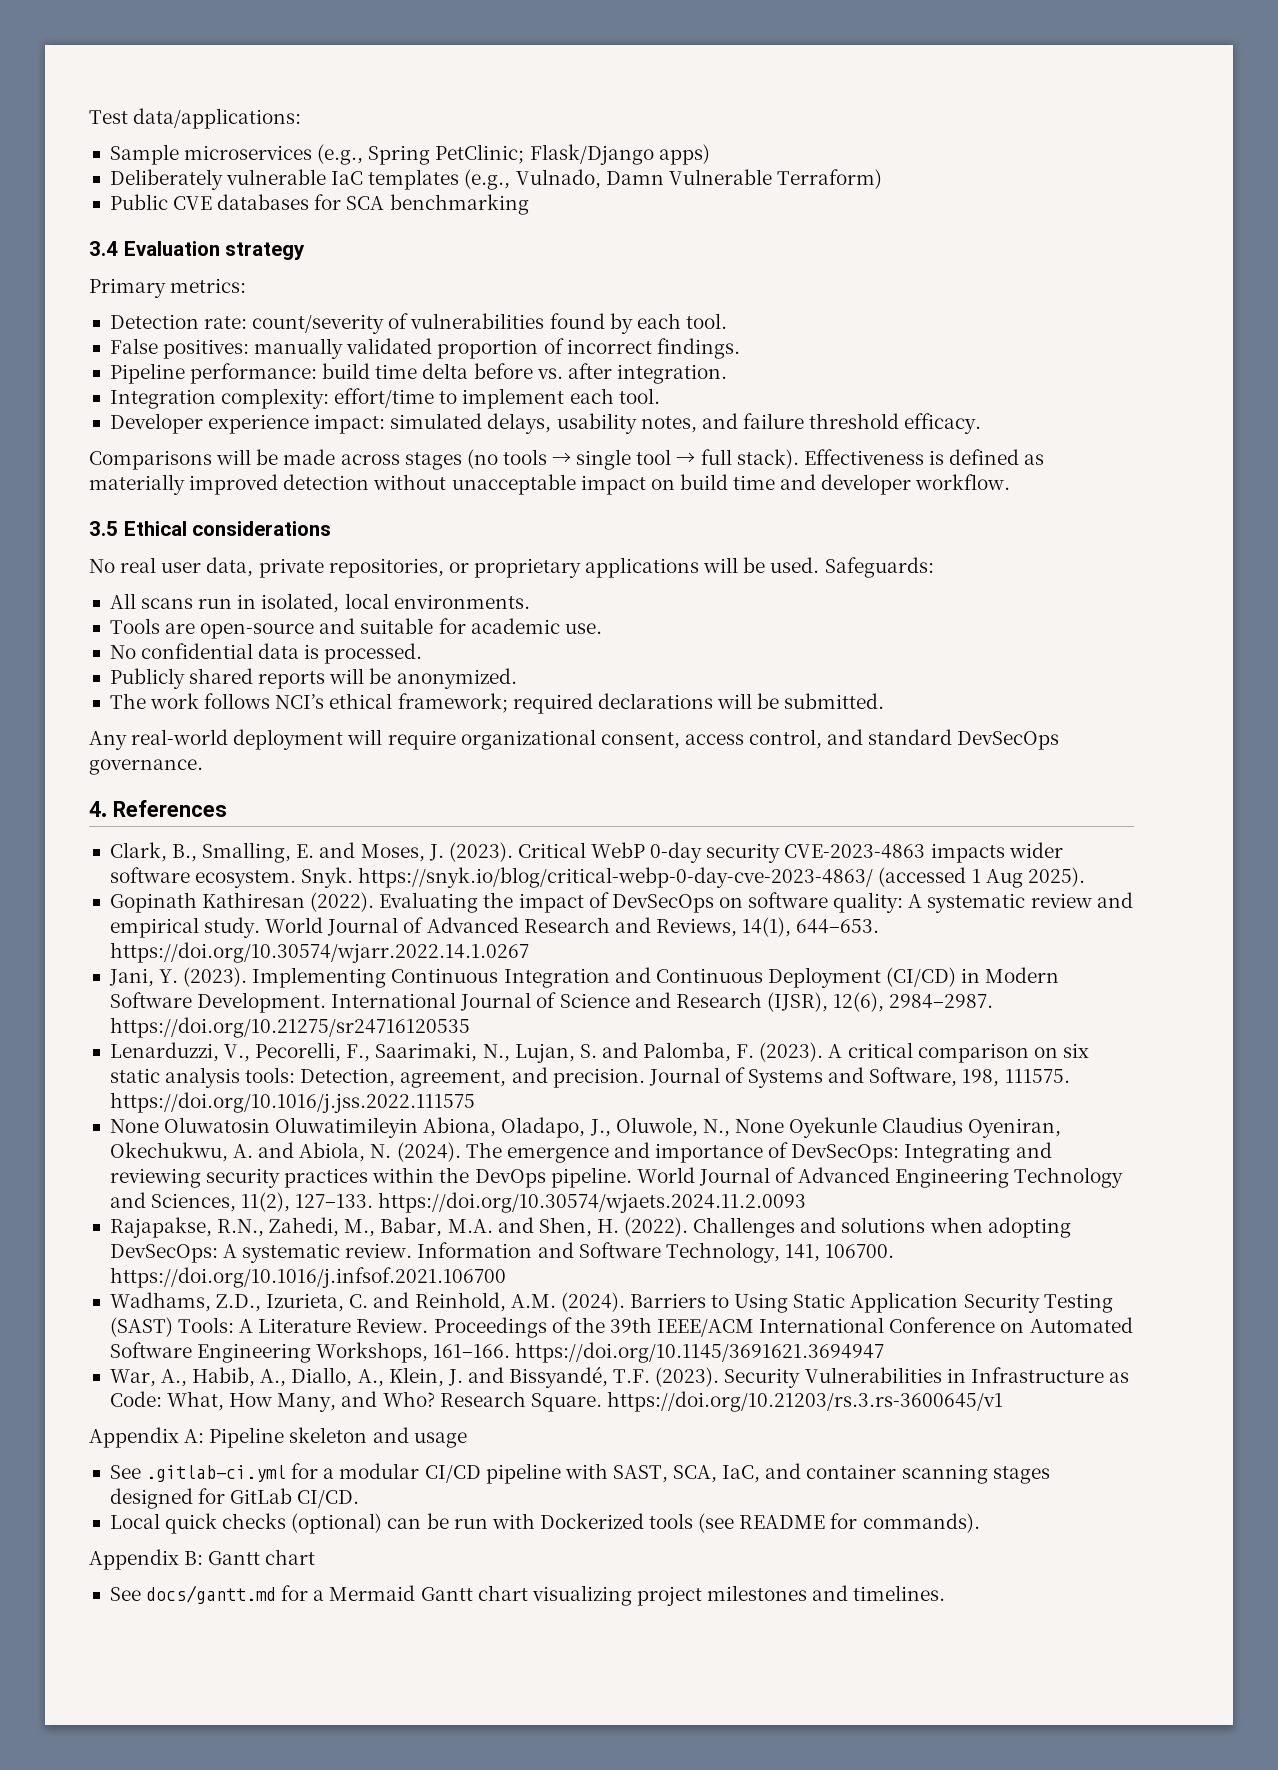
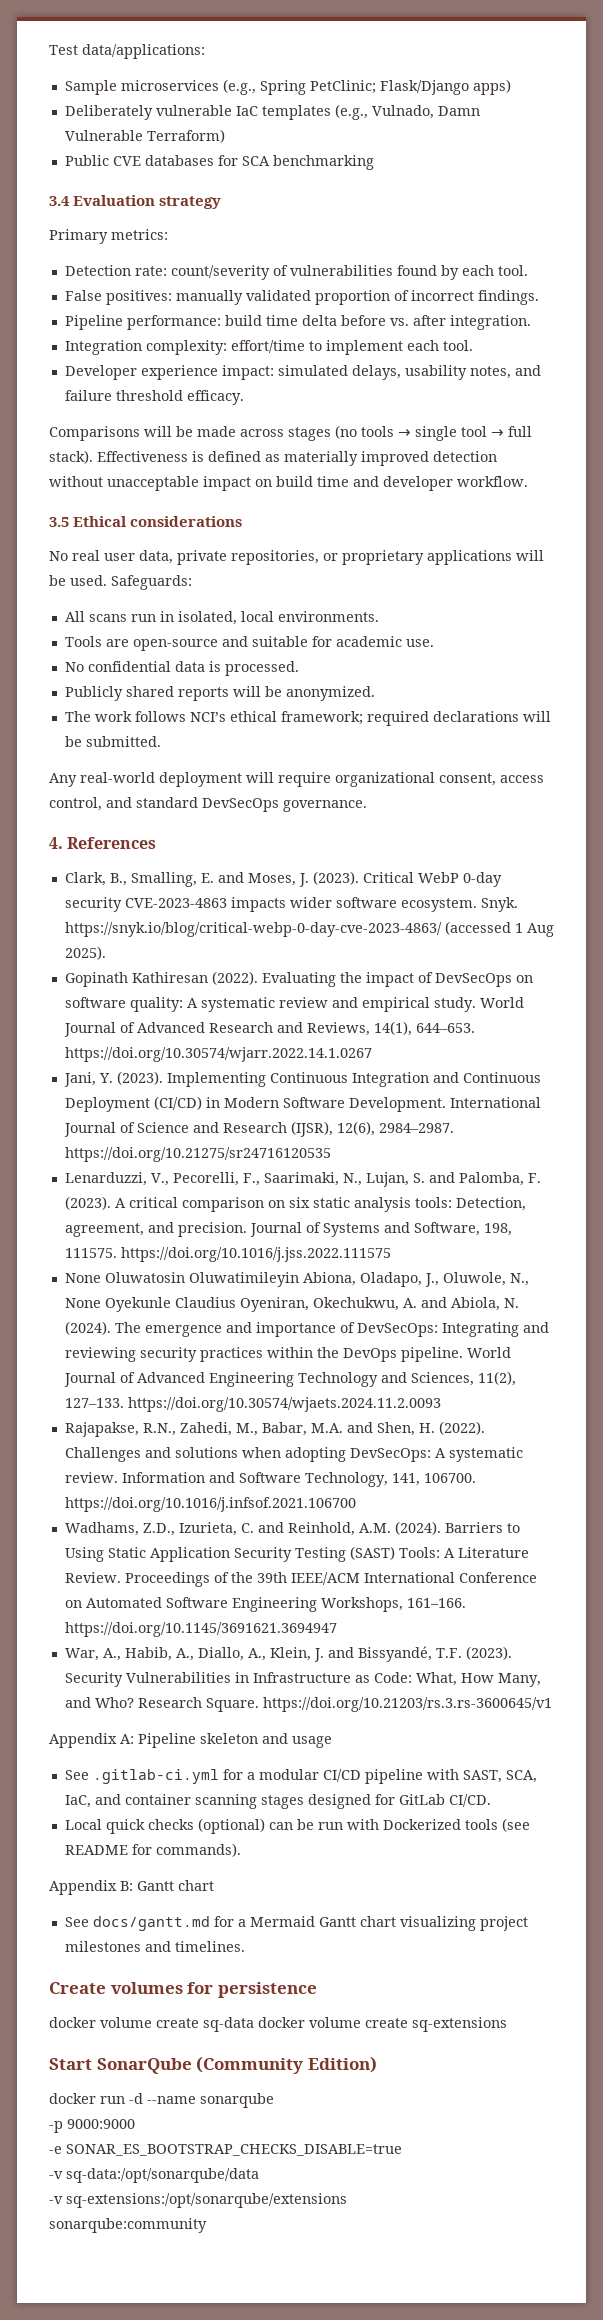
+ Create volumes for persistence
+ docker volume create sq-data docker volume create sq-extensions
+ Start SonarQube (Community Edition)
+ docker run -d --name sonarqube
+ -p 9000:9000
+ -e SONAR_ES_BOOTSTRAP_CHECKS_DISABLE=true
+ -v sq-data:/opt/sonarqube/data
+ -v sq-extensions:/opt/sonarqube/extensions
+ sonarqube:community

